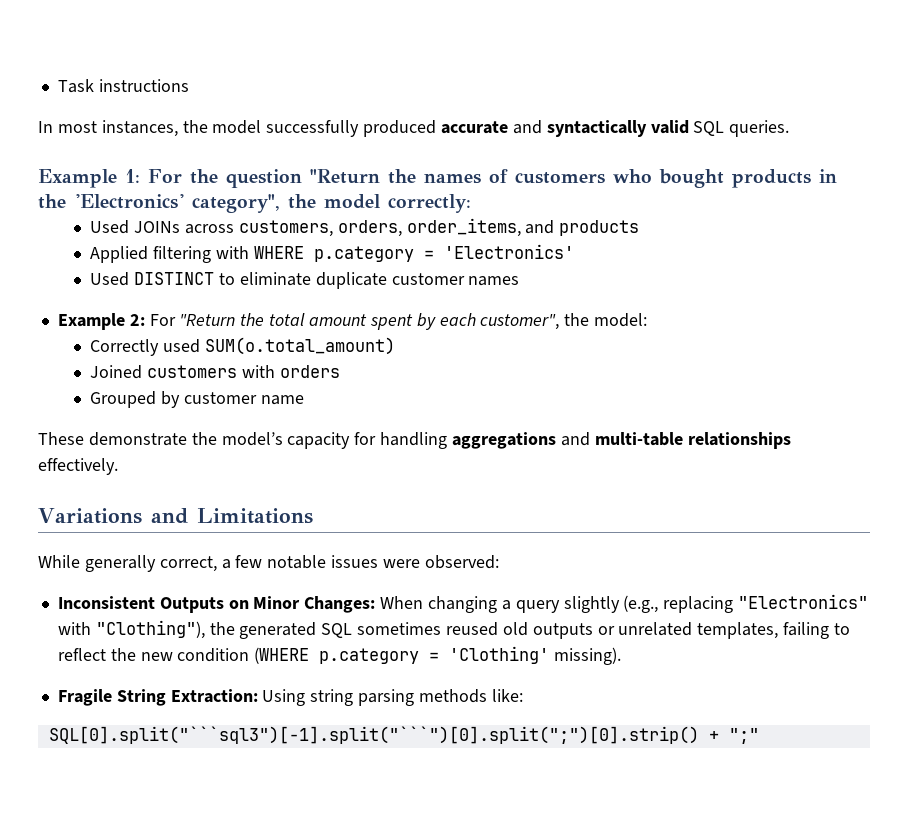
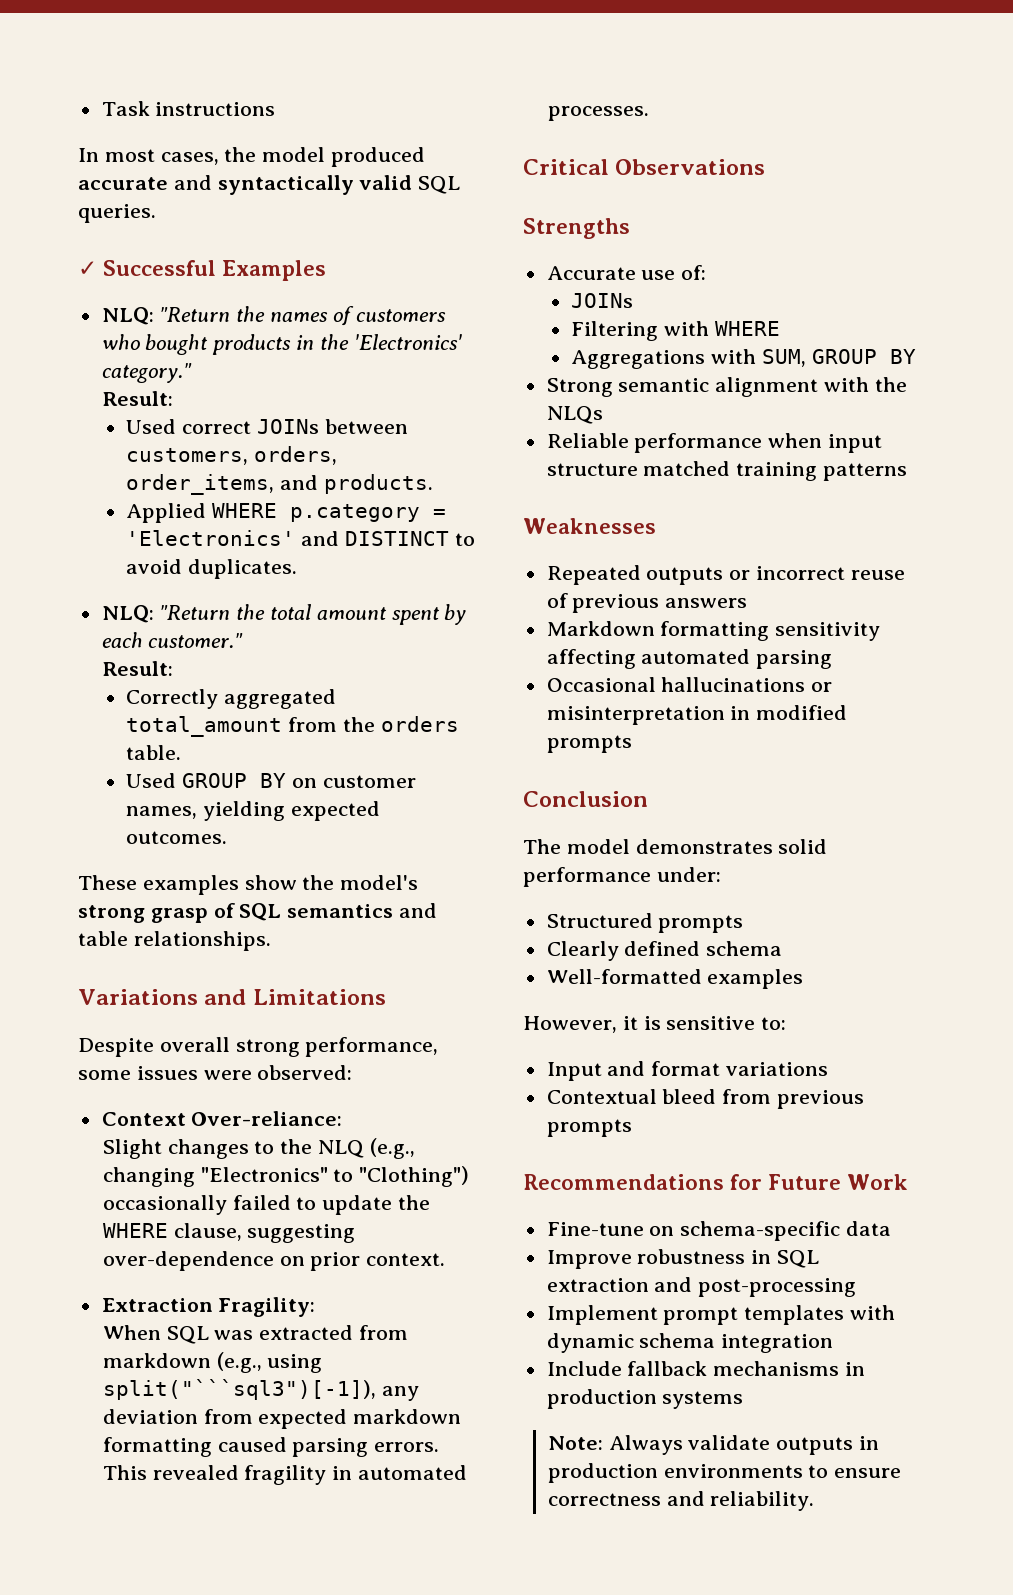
- In most instances, the model successfully produced accurate and syntactically valid SQL queries.
+ In most cases, the model produced accurate and syntactically valid SQL queries.
- Example 1: For the question "Return the names of customers who bought products in the 'Electronics' category", the model correctly:
- Used JOINs across customers, orders, order_items, and products
+ ✓ Successful Examples
+ NLQ: "Return the names of customers who bought products in the 'Electronics' category."
+ Result:
+ Used correct JOINs between customers, orders, order_items, and products.
- Applied filtering with WHERE p.category = 'Electronics'
- Used DISTINCT to eliminate duplicate customer names
- Example 2: For "Return the total amount spent by each customer", the model:
- Correctly used SUM(o.total_amount)
- Joined customers with orders
- Grouped by customer name
- These demonstrate the model’s capacity for handling aggregations and multi-table relationships effectively.
+ Applied WHERE p.category = 'Electronics' and DISTINCT to avoid duplicates.
+ NLQ: "Return the total amount spent by each customer."
+ Result:
+ Correctly aggregated total_amount from the orders table.
+ Used GROUP BY on customer names, yielding expected outcomes.
+ These examples show the model's strong grasp of SQL semantics and table relationships.
  Variations and Limitations
- While generally correct, a few notable issues were observed:
- Inconsistent Outputs on Minor Changes: When changing a query slightly (e.g., replacing "Electronics" with "Clothing"), the generated SQL sometimes reused old outputs or unrelated templates, failing to reflect the new condition (WHERE p.category = 'Clothing' missing).
- Fragile String Extraction: Using string parsing methods like:
- SQL[0].split("```sql3")[-1].split("```")[0].split(";")[0].strip() + ";"
+ Despite overall strong performance, some issues were observed:
+ Context Over-reliance:
+ Slight changes to the NLQ (e.g., changing "Electronics" to "Clothing") occasionally failed to update the WHERE clause, suggesting over-dependence on prior context.
+ Extraction Fragility:
+ When SQL was extracted from markdown (e.g., using split("```sql3")[-1]), any deviation from expected markdown formatting caused parsing errors. This revealed fragility in automated processes.
+ Critical Observations
+ Strengths
+ Accurate use of:
+ JOINs
+ Filtering with WHERE
+ Aggregations with SUM, GROUP BY
+ Strong semantic alignment with the NLQs
+ Reliable performance when input structure matched training patterns
+ Weaknesses
+ Repeated outputs or incorrect reuse of previous answers
+ Markdown formatting sensitivity affecting automated parsing
+ Occasional hallucinations or misinterpretation in modified prompts
+ Conclusion
+ The model demonstrates solid performance under:
+ Structured prompts
+ Clearly defined schema
+ Well-formatted examples
+ However, it is sensitive to:
+ Input and format variations
+ Contextual bleed from previous prompts
+ Recommendations for Future Work
+ Fine-tune on schema-specific data
+ Improve robustness in SQL extraction and post-processing
+ Implement prompt templates with dynamic schema integration
+ Include fallback mechanisms in production systems
+ Note: Always validate outputs in production environments to ensure correctness and reliability.

